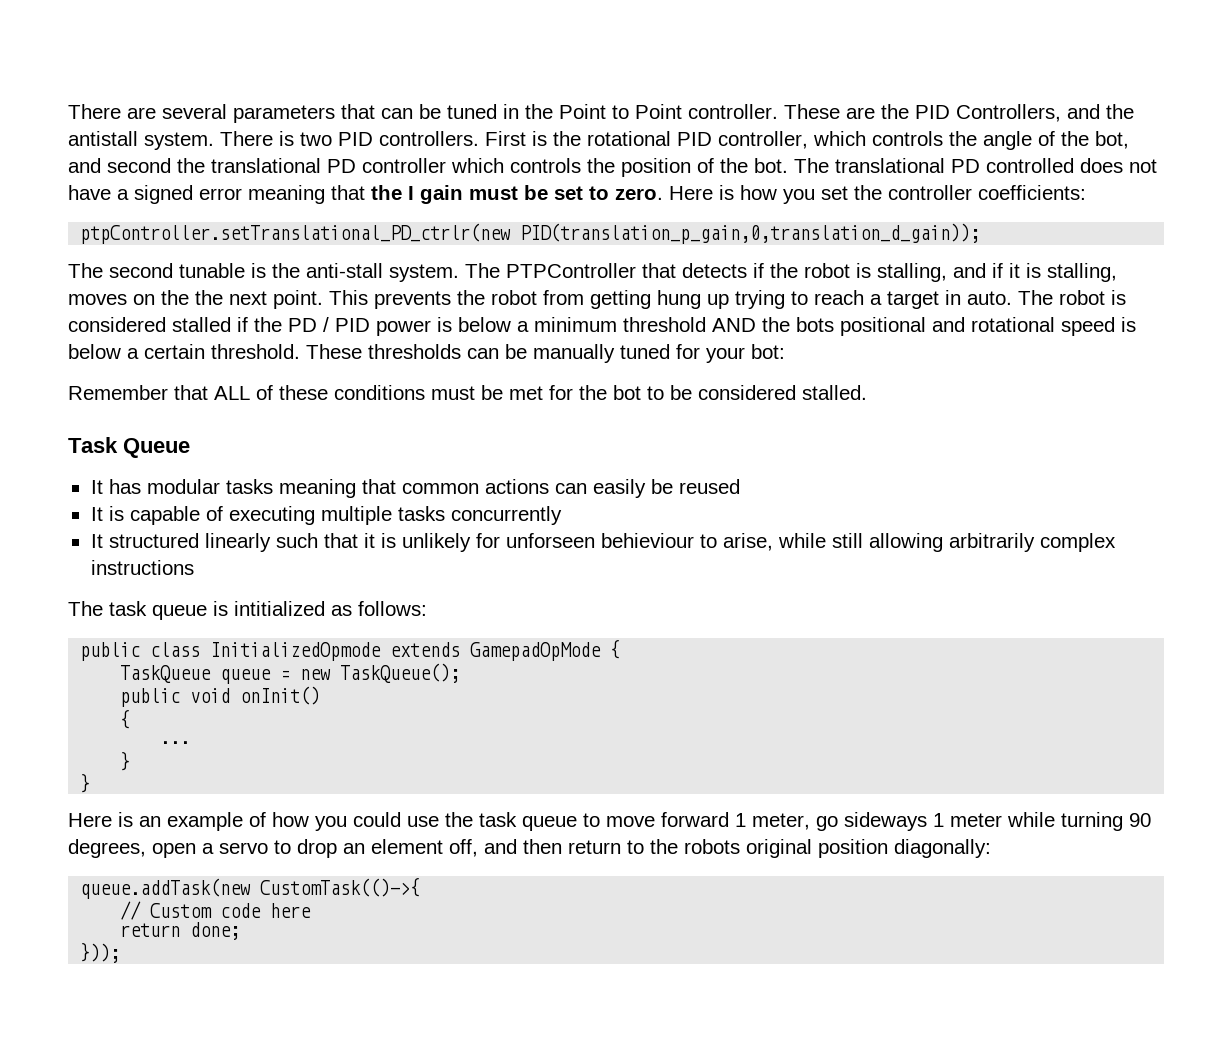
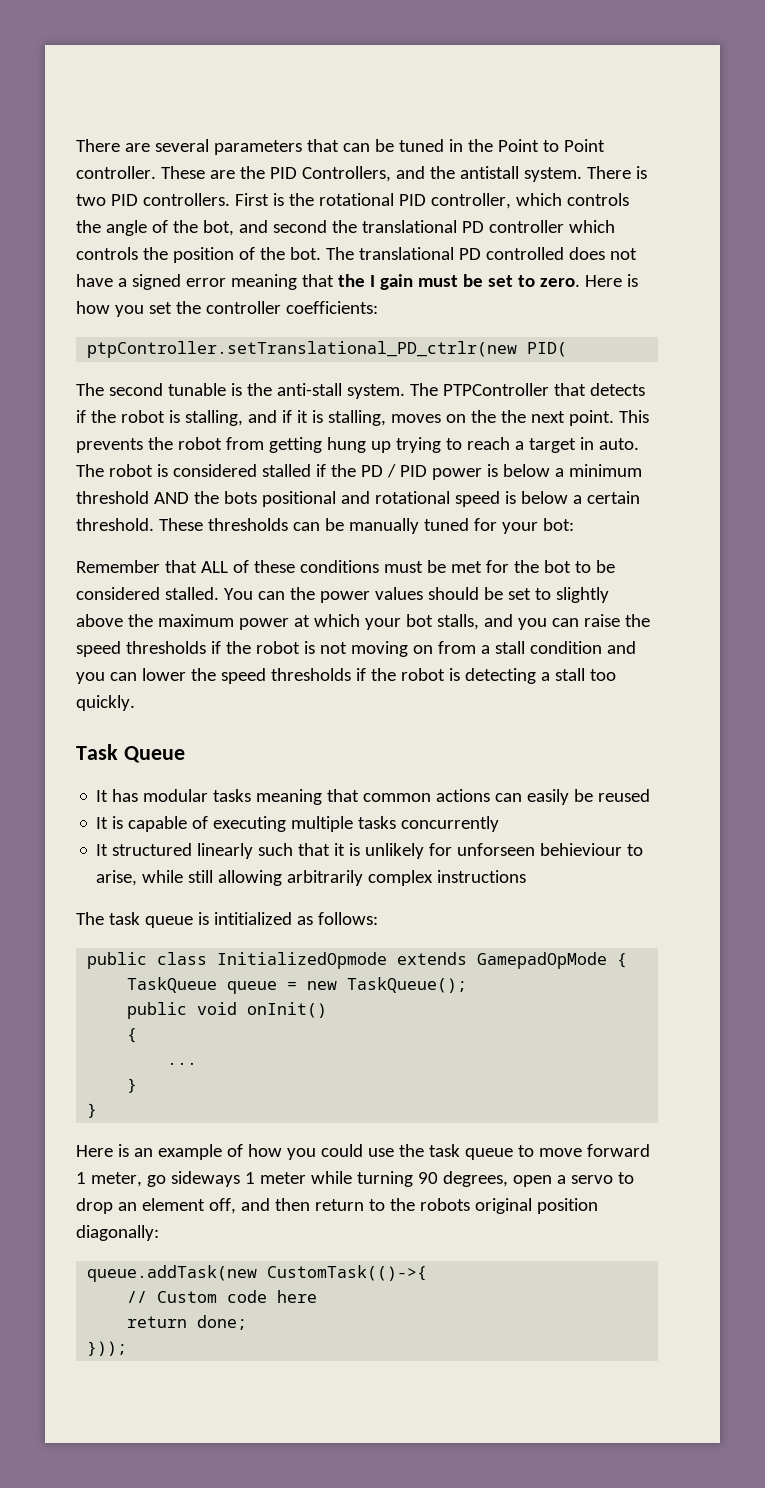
- ptpController.setTranslational_PD_ctrlr(new PID(translation_p_gain,0,translation_d_gain));
+ ptpController.setTranslational_PD_ctrlr(new PID(
+ You can the power values should be set to slightly above the maximum power at which your bot stalls, and you can raise the speed thresholds if the robot is not moving on from a stall condition and you can lower the speed thresholds if the robot is detecting a stall too quickly.

